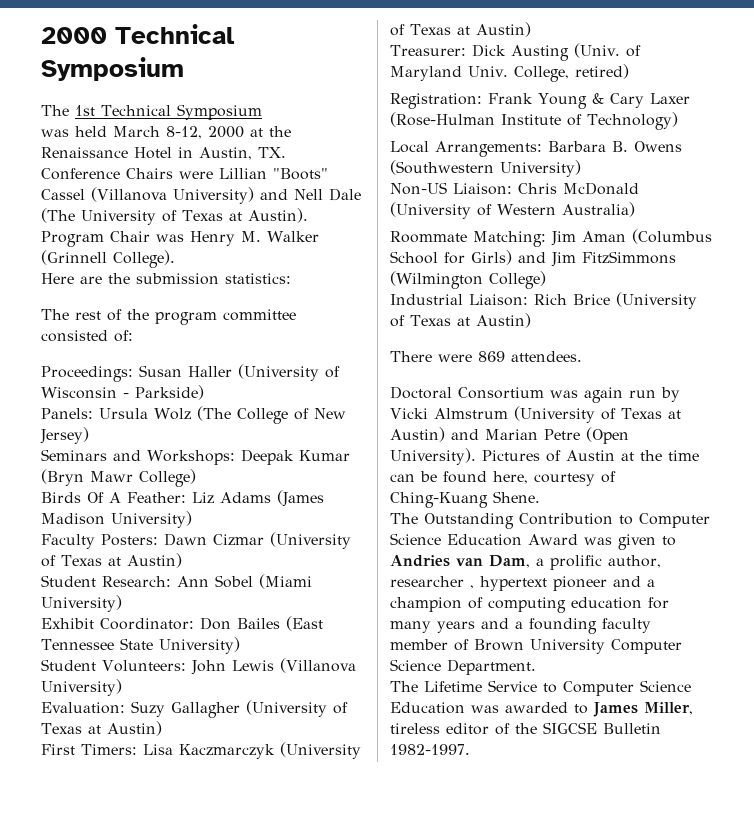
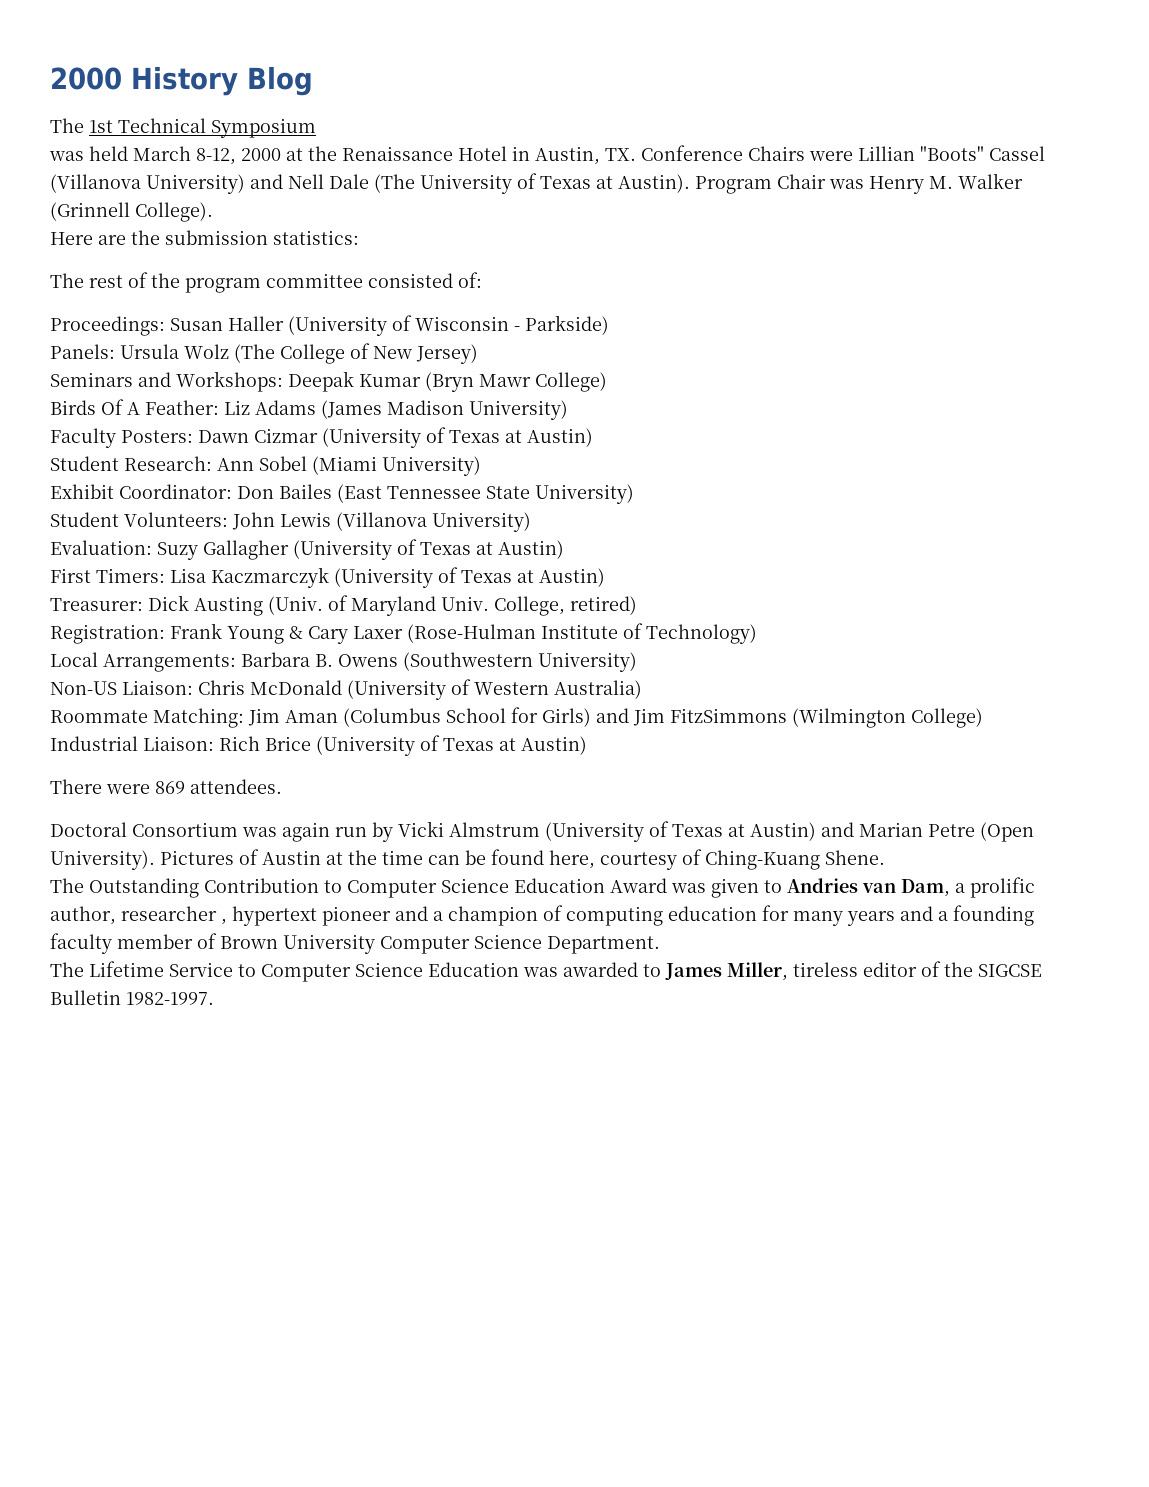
- 2000 Technical Symposium
+ 2000 History Blog

